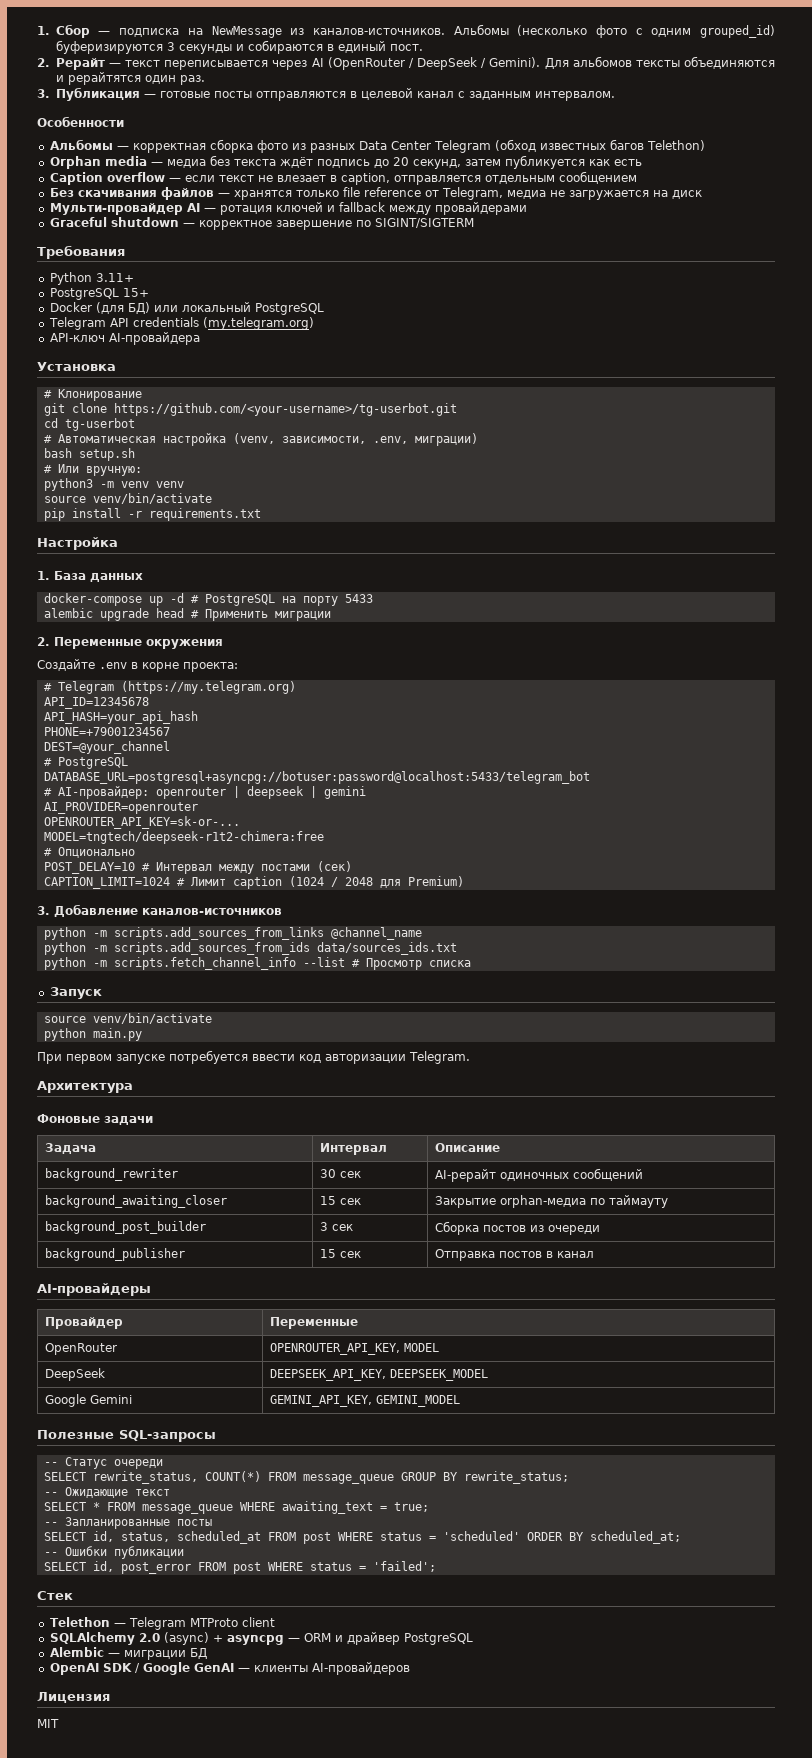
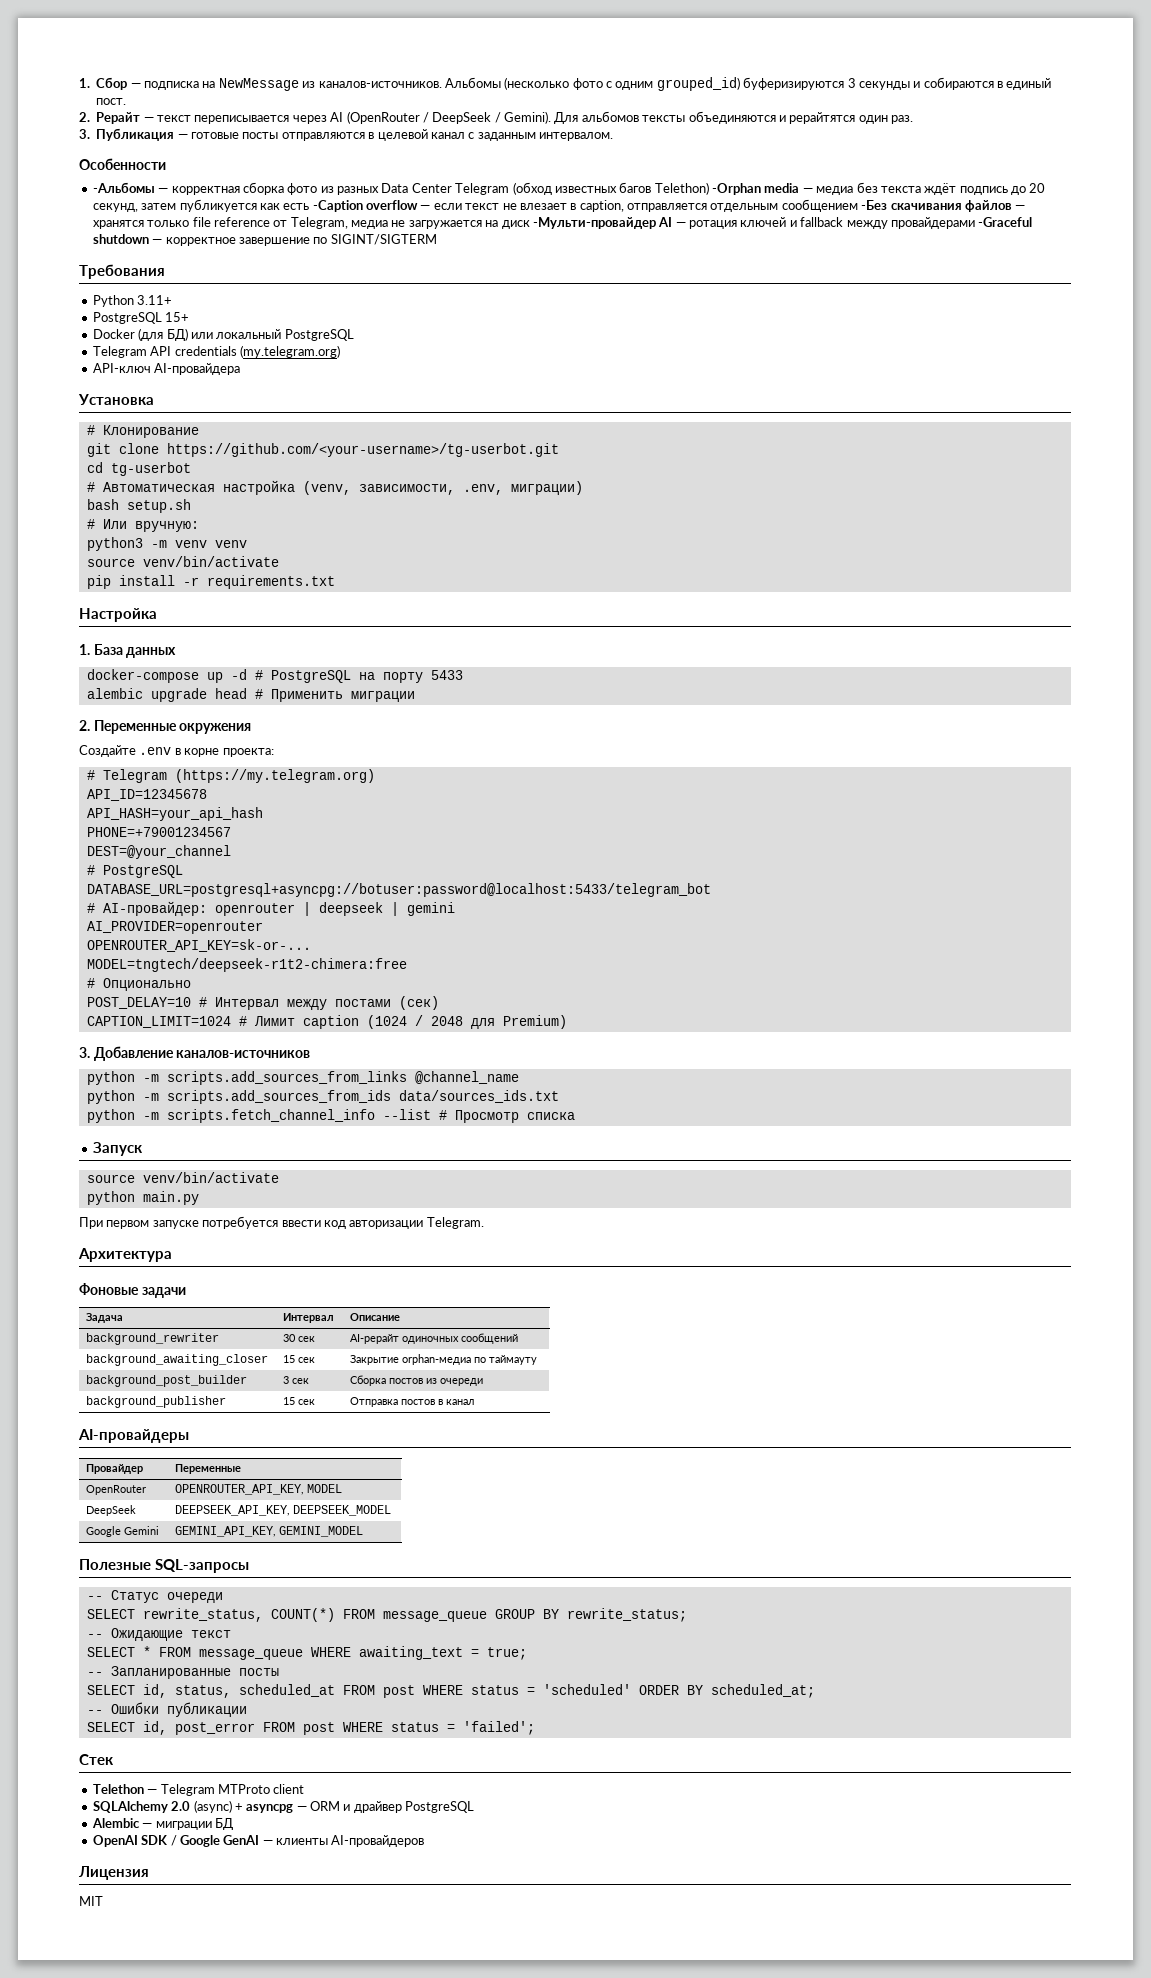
- Альбомы — корректная сборка фото из разных Data Center Telegram (обход известных багов Telethon)
- Orphan media — медиа без текста ждёт подпись до 20 секунд, затем публикуется как есть
- Caption overflow — если текст не влезает в caption, отправляется отдельным сообщением
- Без скачивания файлов — хранятся только file reference от Telegram, медиа не загружается на диск
- Мульти-провайдер AI — ротация ключей и fallback между провайдерами
- Graceful shutdown — корректное завершение по SIGINT/SIGTERM
+ -Альбомы — корректная сборка фото из разных Data Center Telegram (обход известных багов Telethon) -Orphan media — медиа без текста ждёт подпись до 20 секунд, затем публикуется как есть -Caption overflow — если текст не влезает в caption, отправляется отдельным сообщением -Без скачивания файлов — хранятся только file reference от Telegram, медиа не загружается на диск -Мульти-провайдер AI — ротация ключей и fallback между провайдерами -Graceful shutdown — корректное завершение по SIGINT/SIGTERM

